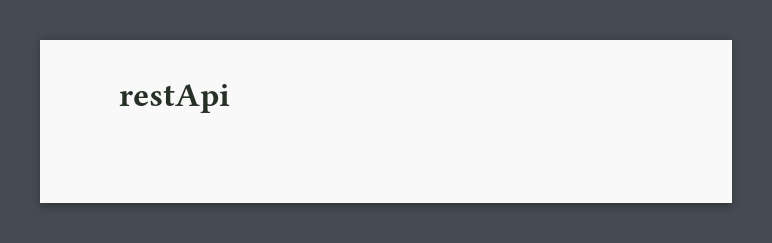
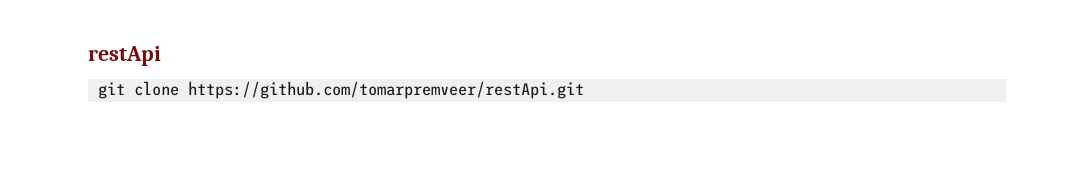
+ git clone https://github.com/tomarpremveer/restApi.git

